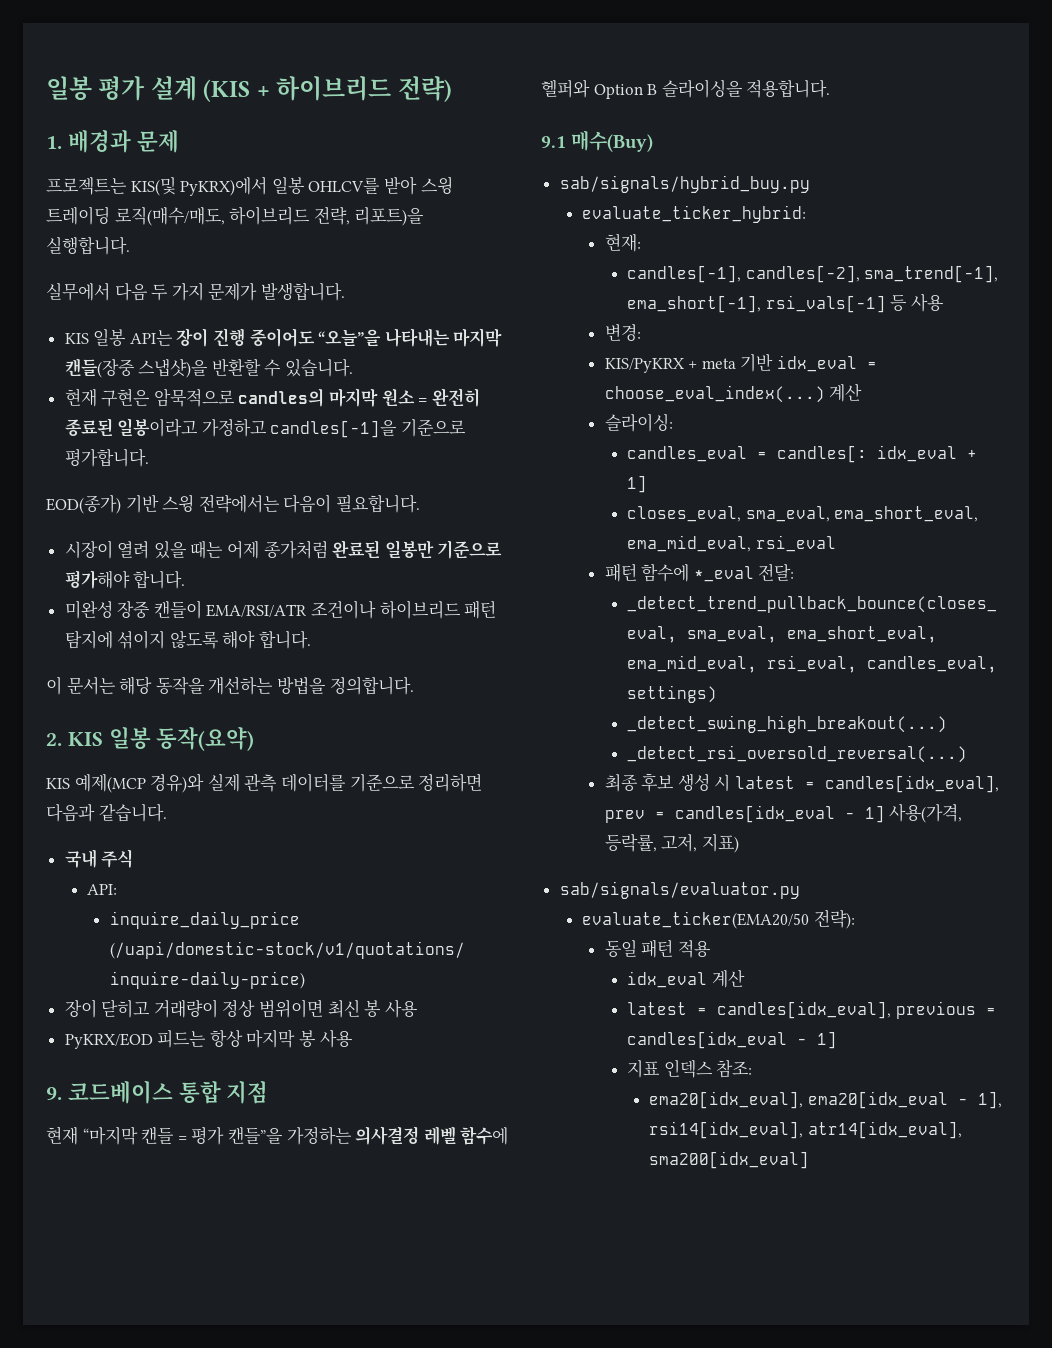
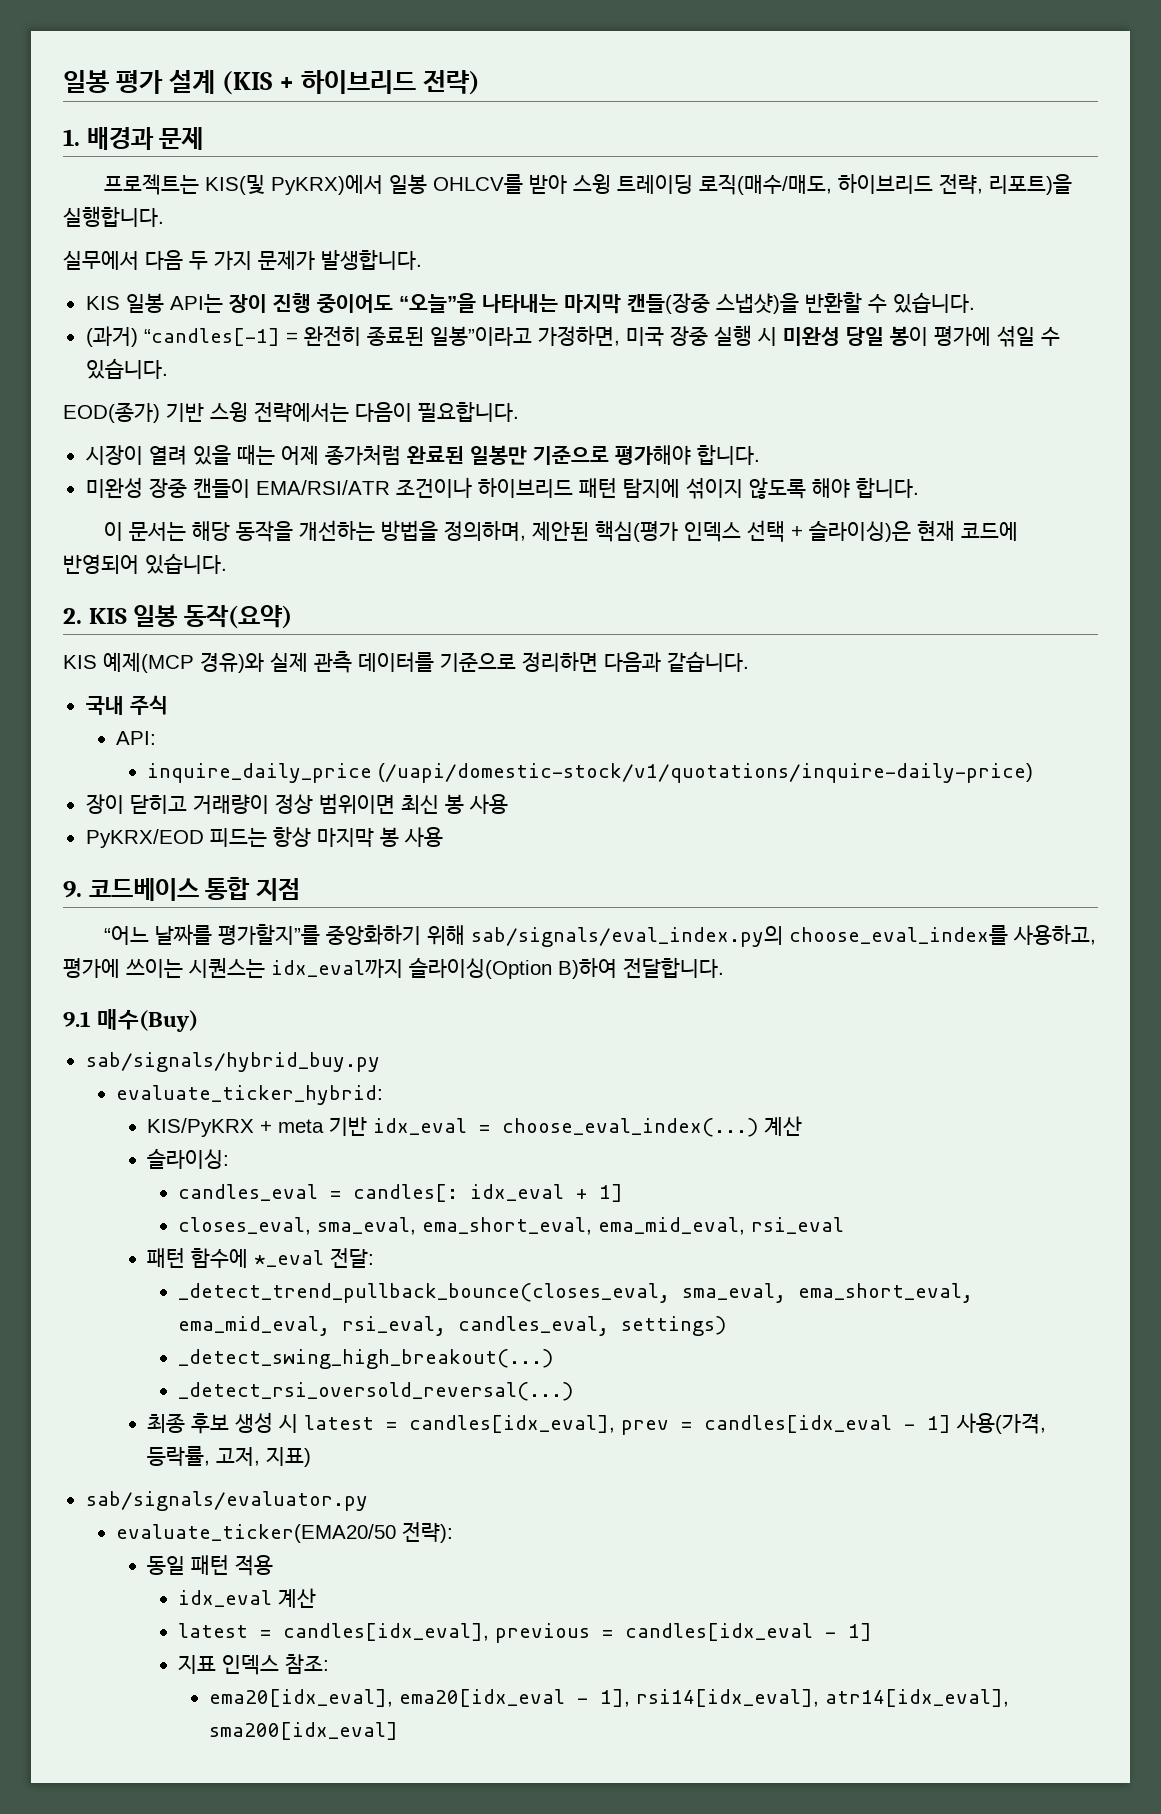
- 현재 구현은 암묵적으로 candles의 마지막 원소 = 완전히 종료된 일봉이라고 가정하고 candles[-1]을 기준으로 평가합니다.
+ (과거) “candles[-1] = 완전히 종료된 일봉”이라고 가정하면, 미국 장중 실행 시 미완성 당일 봉이 평가에 섞일 수 있습니다.
- 이 문서는 해당 동작을 개선하는 방법을 정의합니다.
+ 이 문서는 해당 동작을 개선하는 방법을 정의하며, 제안된 핵심(평가 인덱스 선택 + 슬라이싱)은 현재 코드에 반영되어 있습니다.
- 현재 “마지막 캔들 = 평가 캔들”을 가정하는 의사결정 레벨 함수에 헬퍼와 Option B 슬라이싱을 적용합니다.
+ “어느 날짜를 평가할지”를 중앙화하기 위해 sab/signals/eval_index.py의 choose_eval_index를 사용하고, 평가에 쓰이는 시퀀스는 idx_eval까지 슬라이싱(Option B)하여 전달합니다.
  9.1 매수(Buy)
  sab/signals/hybrid_buy.py
  evaluate_ticker_hybrid:
- 현재:
- candles[-1], candles[-2], sma_trend[-1], ema_short[-1], rsi_vals[-1] 등 사용
- 변경:

